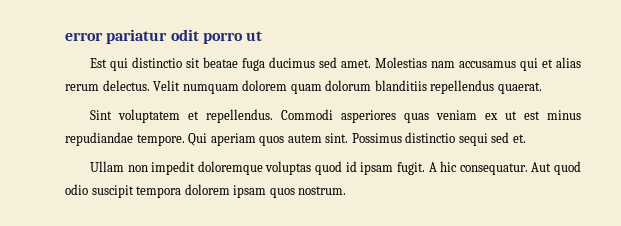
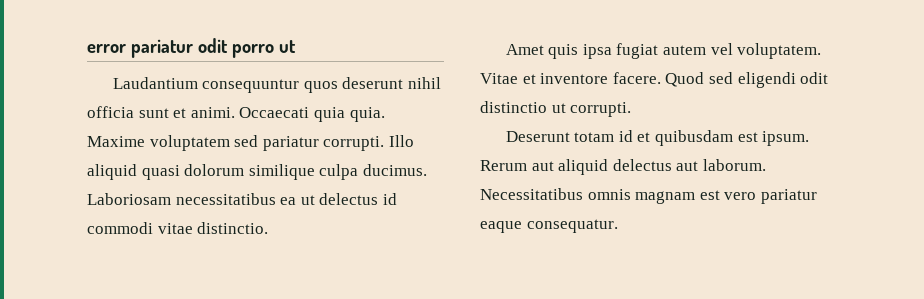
- Est qui distinctio sit beatae fuga ducimus sed amet. Molestias nam accusamus qui et alias rerum delectus. Velit numquam dolorem quam dolorum blanditiis repellendus quaerat.
- Sint voluptatem et repellendus. Commodi asperiores quas veniam ex ut est minus repudiandae tempore. Qui aperiam quos autem sint. Possimus distinctio sequi sed et.
- Ullam non impedit doloremque voluptas quod id ipsam fugit. A hic consequatur. Aut quod odio suscipit tempora dolorem ipsam quos nostrum.
+ Laudantium consequuntur quos deserunt nihil officia sunt et animi. Occaecati quia quia. Maxime voluptatem sed pariatur corrupti. Illo aliquid quasi dolorum similique culpa ducimus. Laboriosam necessitatibus ea ut delectus id commodi vitae distinctio.
+ Amet quis ipsa fugiat autem vel voluptatem. Vitae et inventore facere. Quod sed eligendi odit distinctio ut corrupti.
+ Deserunt totam id et quibusdam est ipsum. Rerum aut aliquid delectus aut laborum. Necessitatibus omnis magnam est vero pariatur eaque consequatur.

